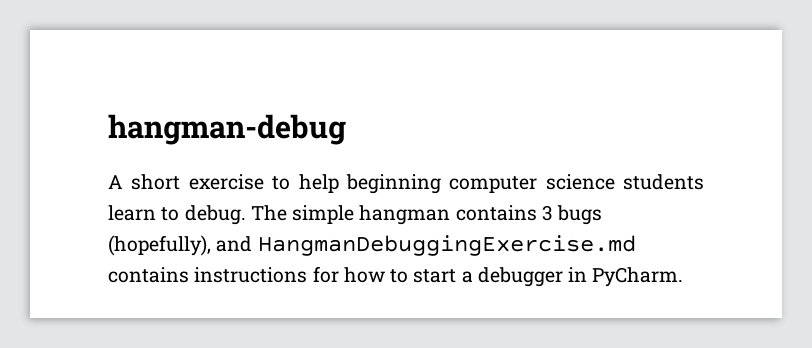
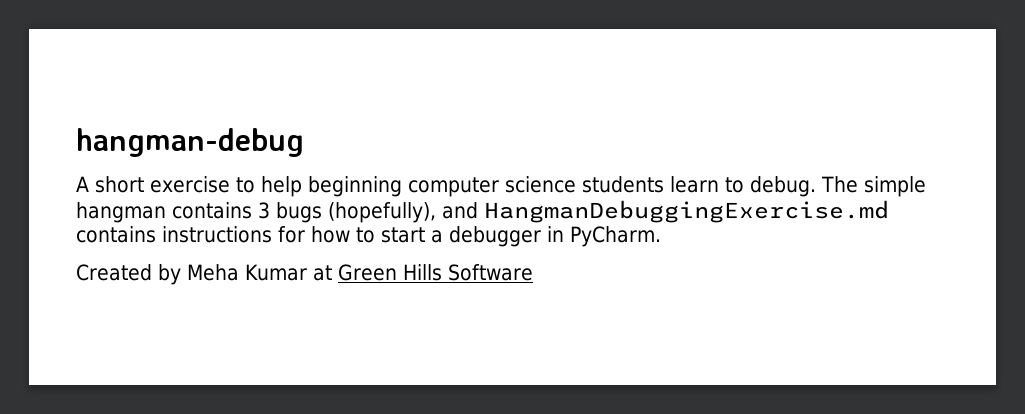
+ Created by Meha Kumar at Green Hills Software

